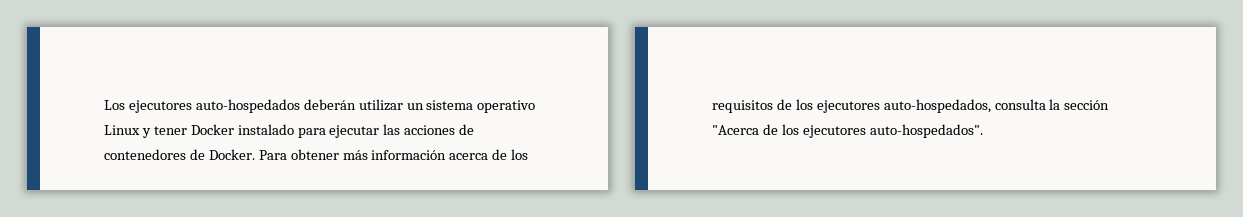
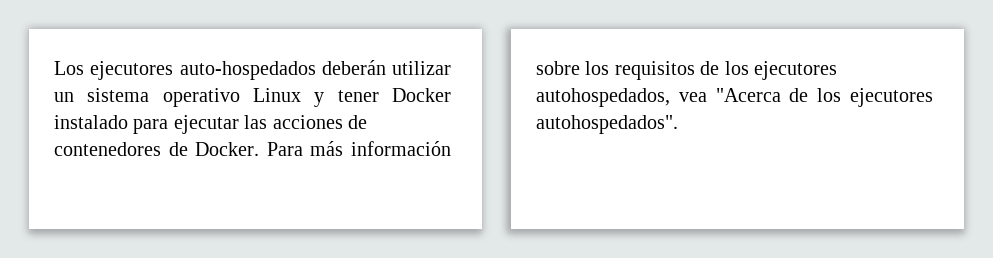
- Para obtener más información acerca de los requisitos de los ejecutores auto-hospedados, consulta la sección "Acerca de los ejecutores auto-hospedados".
+ Para más información sobre los requisitos de los ejecutores autohospedados, vea "Acerca de los ejecutores autohospedados".

